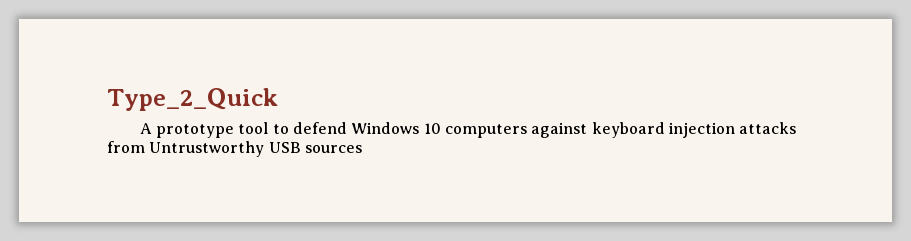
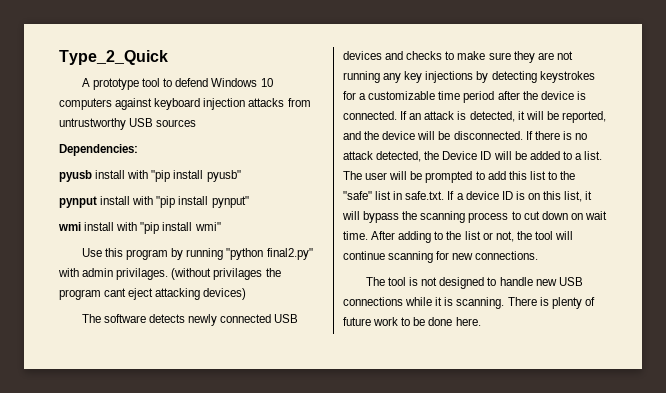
- A prototype tool to defend Windows 10 computers against keyboard injection attacks from Untrustworthy USB sources
+ A prototype tool to defend Windows 10 computers against keyboard injection attacks from untrustworthy USB sources
+ Dependencies:
+ pyusb install with "pip install pyusb"
+ pynput install with "pip install pynput"
+ wmi install with "pip install wmi"
+ Use this program by running "python final2.py" with admin privilages. (without privilages the program cant eject attacking devices)
+ The software detects newly connected USB devices and checks to make sure they are not running any key injections by detecting keystrokes for a customizable time period after the device is connected. If an attack is detected, it will be reported, and the device will be disconnected. If there is no attack detected, the Device ID will be added to a list. The user will be prompted to add this list to the "safe" list in safe.txt. If a device ID is on this list, it will bypass the scanning process to cut down on wait time. After adding to the list or not, the tool will continue scanning for new connections.
+ The tool is not designed to handle new USB connections while it is scanning. There is plenty of future work to be done here.

